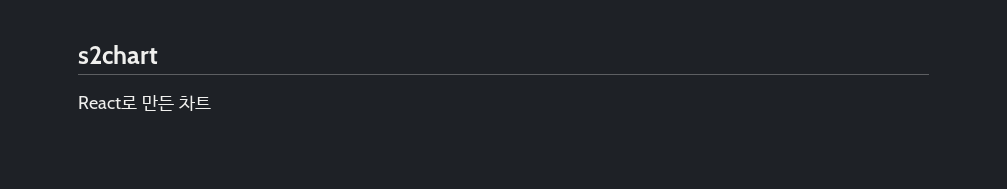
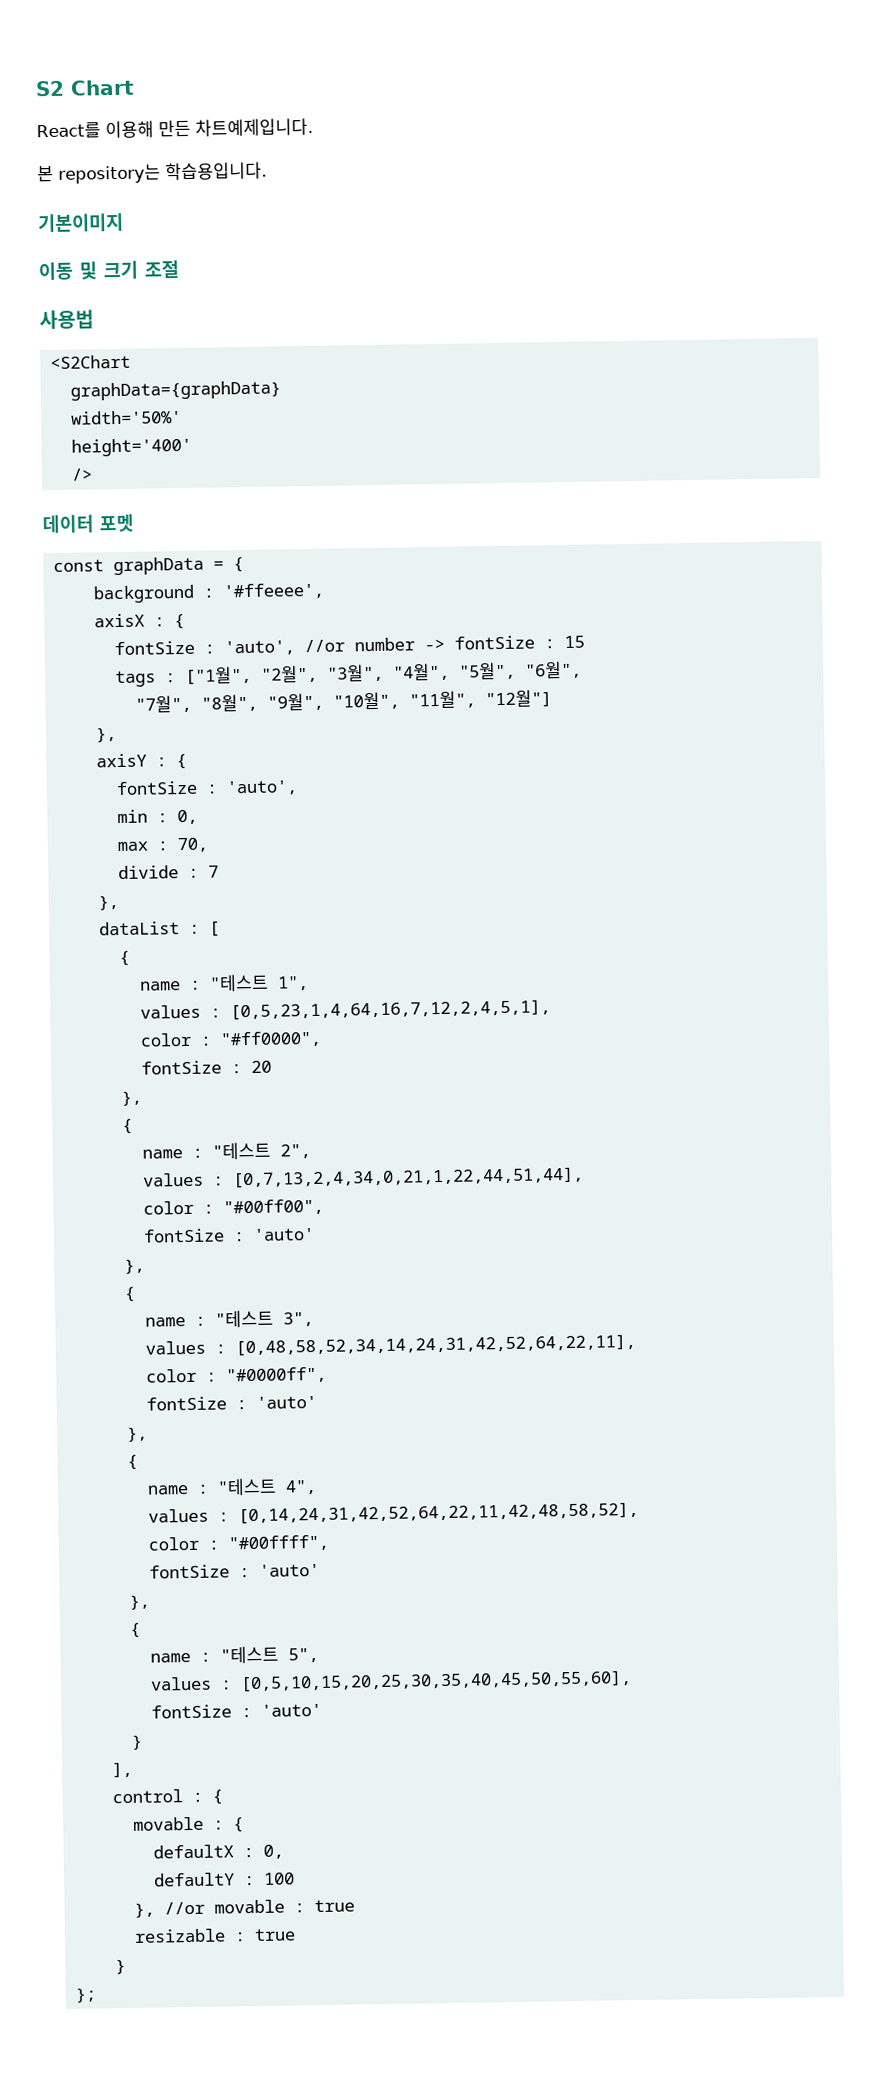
- s2chart
- React로 만든 차트
+ S2 Chart
+ React를 이용해 만든 차트예제입니다.
+ 본 repository는 학습용입니다.
+ 기본이미지
+ 이동 및 크기 조절
+ 사용법
+ <S2Chart
+ graphData={graphData}
+ width='50%'
+ height='400'
+ />
+ 데이터 포멧
+ const graphData = {
+ background : '#ffeeee',
+ axisX : {
+ fontSize : 'auto', //or number -> fontSize : 15
+ tags : ["1월", "2월", "3월", "4월", "5월", "6월",
+ "7월", "8월", "9월", "10월", "11월", "12월"]
+ },
+ axisY : {
+ fontSize : 'auto',
+ min : 0,
+ max : 70,
+ divide : 7
+ },
+ dataList : [
+ {
+ name : "테스트 1",
+ values : [0,5,23,1,4,64,16,7,12,2,4,5,1],
+ color : "#ff0000",
+ fontSize : 20
+ },
+ {
+ name : "테스트 2",
+ values : [0,7,13,2,4,34,0,21,1,22,44,51,44],
+ color : "#00ff00",
+ fontSize : 'auto'
+ },
+ {
+ name : "테스트 3",
+ values : [0,48,58,52,34,14,24,31,42,52,64,22,11],
+ color : "#0000ff",
+ fontSize : 'auto'
+ },
+ {
+ name : "테스트 4",
+ values : [0,14,24,31,42,52,64,22,11,42,48,58,52],
+ color : "#00ffff",
+ fontSize : 'auto'
+ },
+ {
+ name : "테스트 5",
+ values : [0,5,10,15,20,25,30,35,40,45,50,55,60],
+ fontSize : 'auto'
+ }
+ ],
+ control : {
+ movable : {
+ defaultX : 0,
+ defaultY : 100
+ }, //or movable : true
+ resizable : true
+ }
+ };

